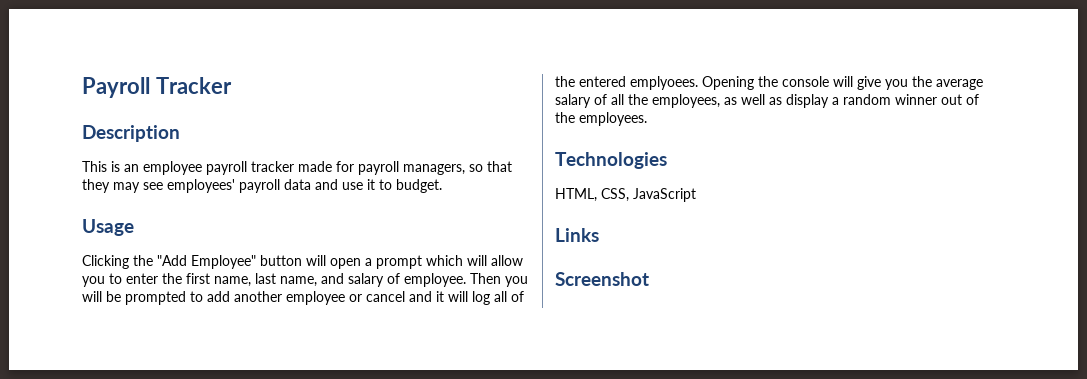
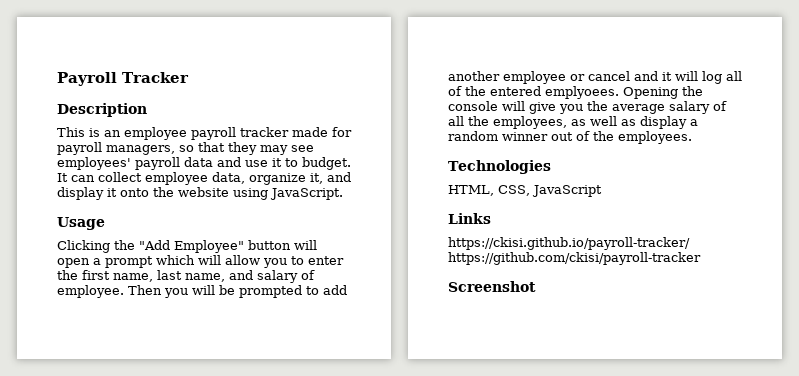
+ It can collect employee data, organize it, and display it onto the website using JavaScript.
+ https://ckisi.github.io/payroll-tracker/ https://github.com/ckisi/payroll-tracker

